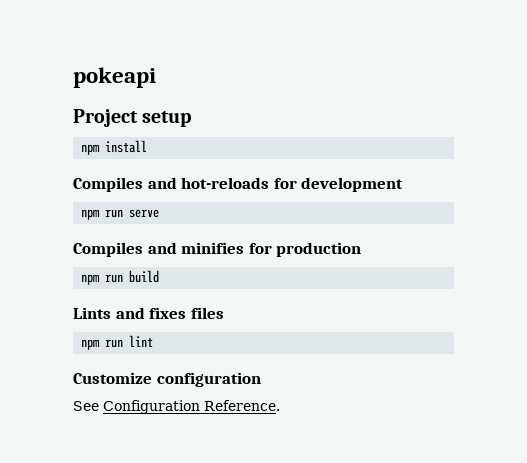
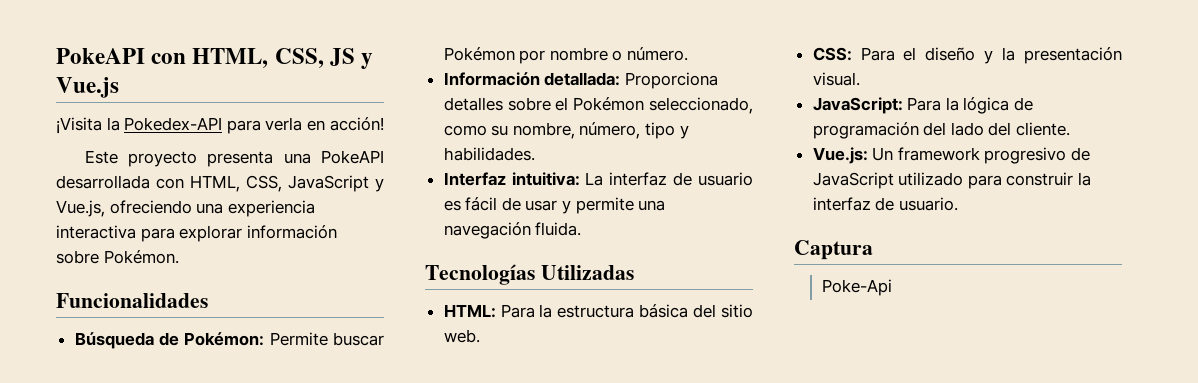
- pokeapi
- Project setup
- npm install
- Compiles and hot-reloads for development
- npm run serve
- Compiles and minifies for production
- npm run build
- Lints and fixes files
- npm run lint
- Customize configuration
- See Configuration Reference.
+ PokeAPI con HTML, CSS, JS y Vue.js
+ ¡Visita la Pokedex-API para verla en acción!
+ Este proyecto presenta una PokeAPI desarrollada con HTML, CSS, JavaScript y Vue.js, ofreciendo una experiencia interactiva para explorar información sobre Pokémon.
+ Funcionalidades
+ Búsqueda de Pokémon: Permite buscar Pokémon por nombre o número.
+ Información detallada: Proporciona detalles sobre el Pokémon seleccionado, como su nombre, número, tipo y habilidades.
+ Interfaz intuitiva: La interfaz de usuario es fácil de usar y permite una navegación fluida.
+ Tecnologías Utilizadas
+ HTML: Para la estructura básica del sitio web.
+ CSS: Para el diseño y la presentación visual.
+ JavaScript: Para la lógica de programación del lado del cliente.
+ Vue.js: Un framework progresivo de JavaScript utilizado para construir la interfaz de usuario.
+ Captura
+ Poke-Api

